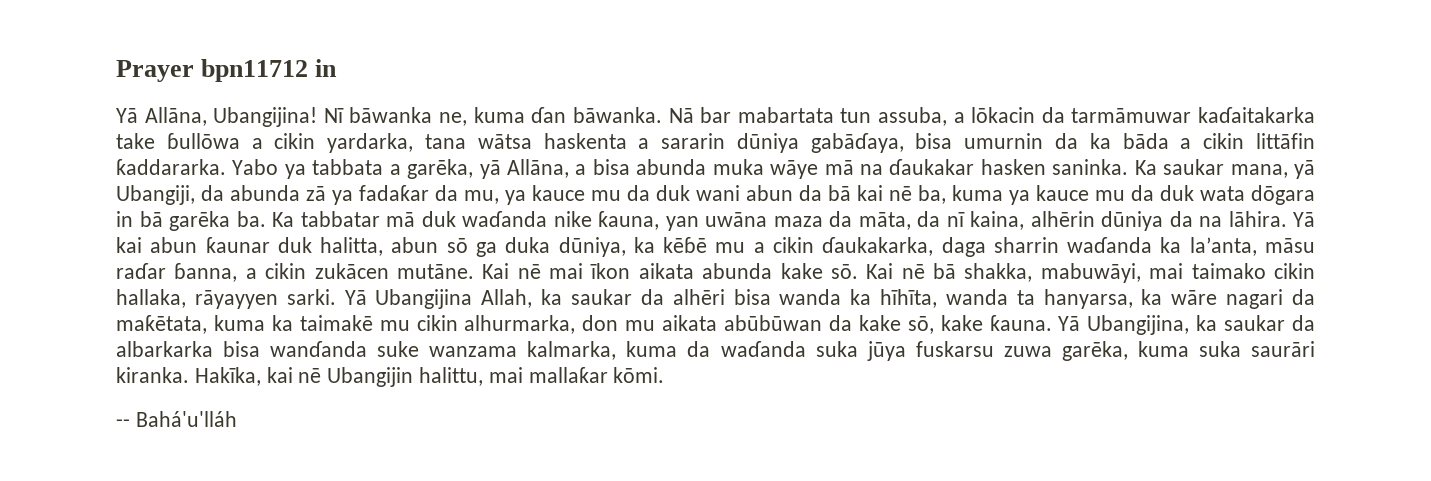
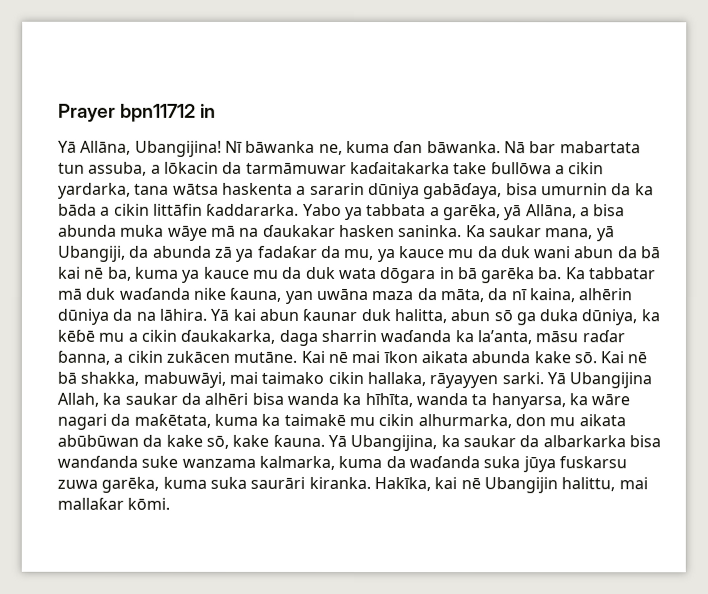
- -- Bahá'u'lláh

